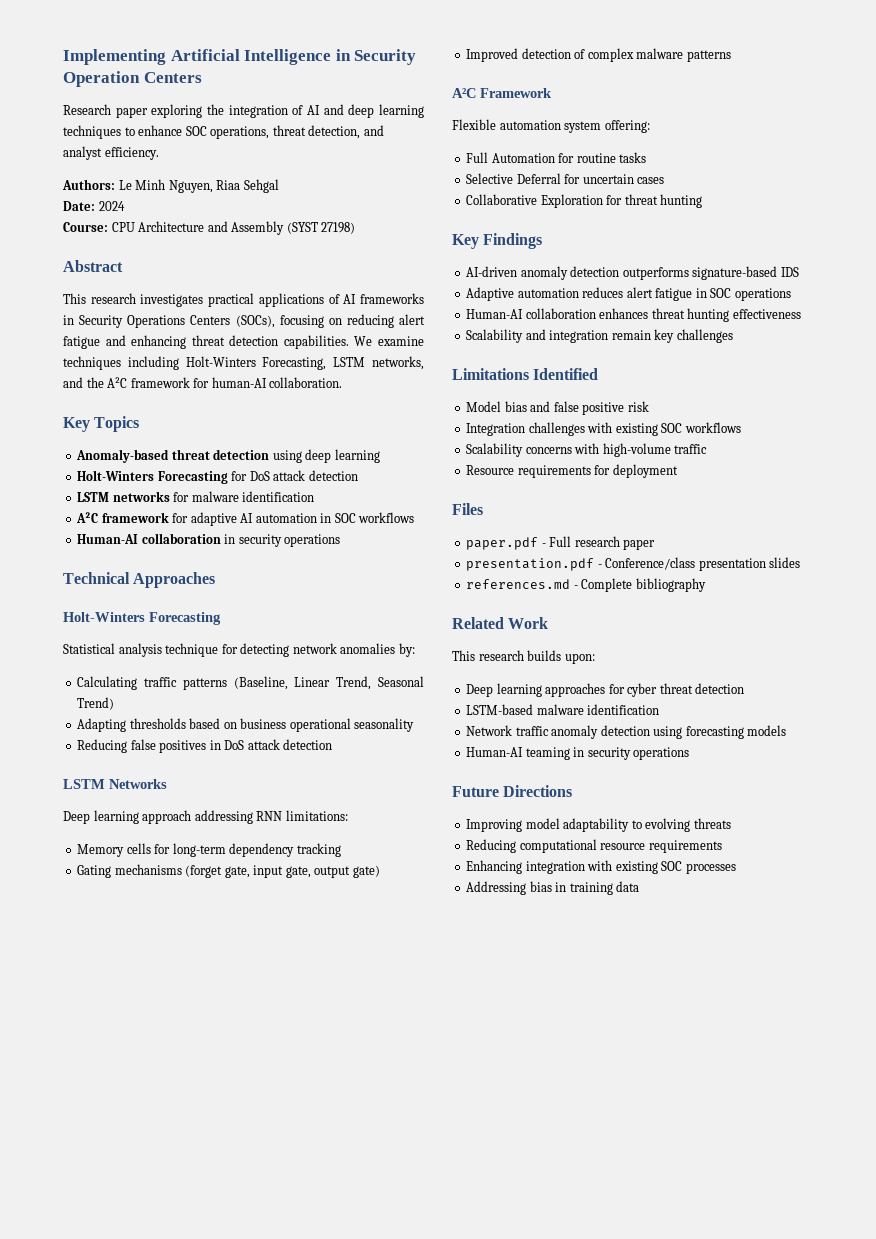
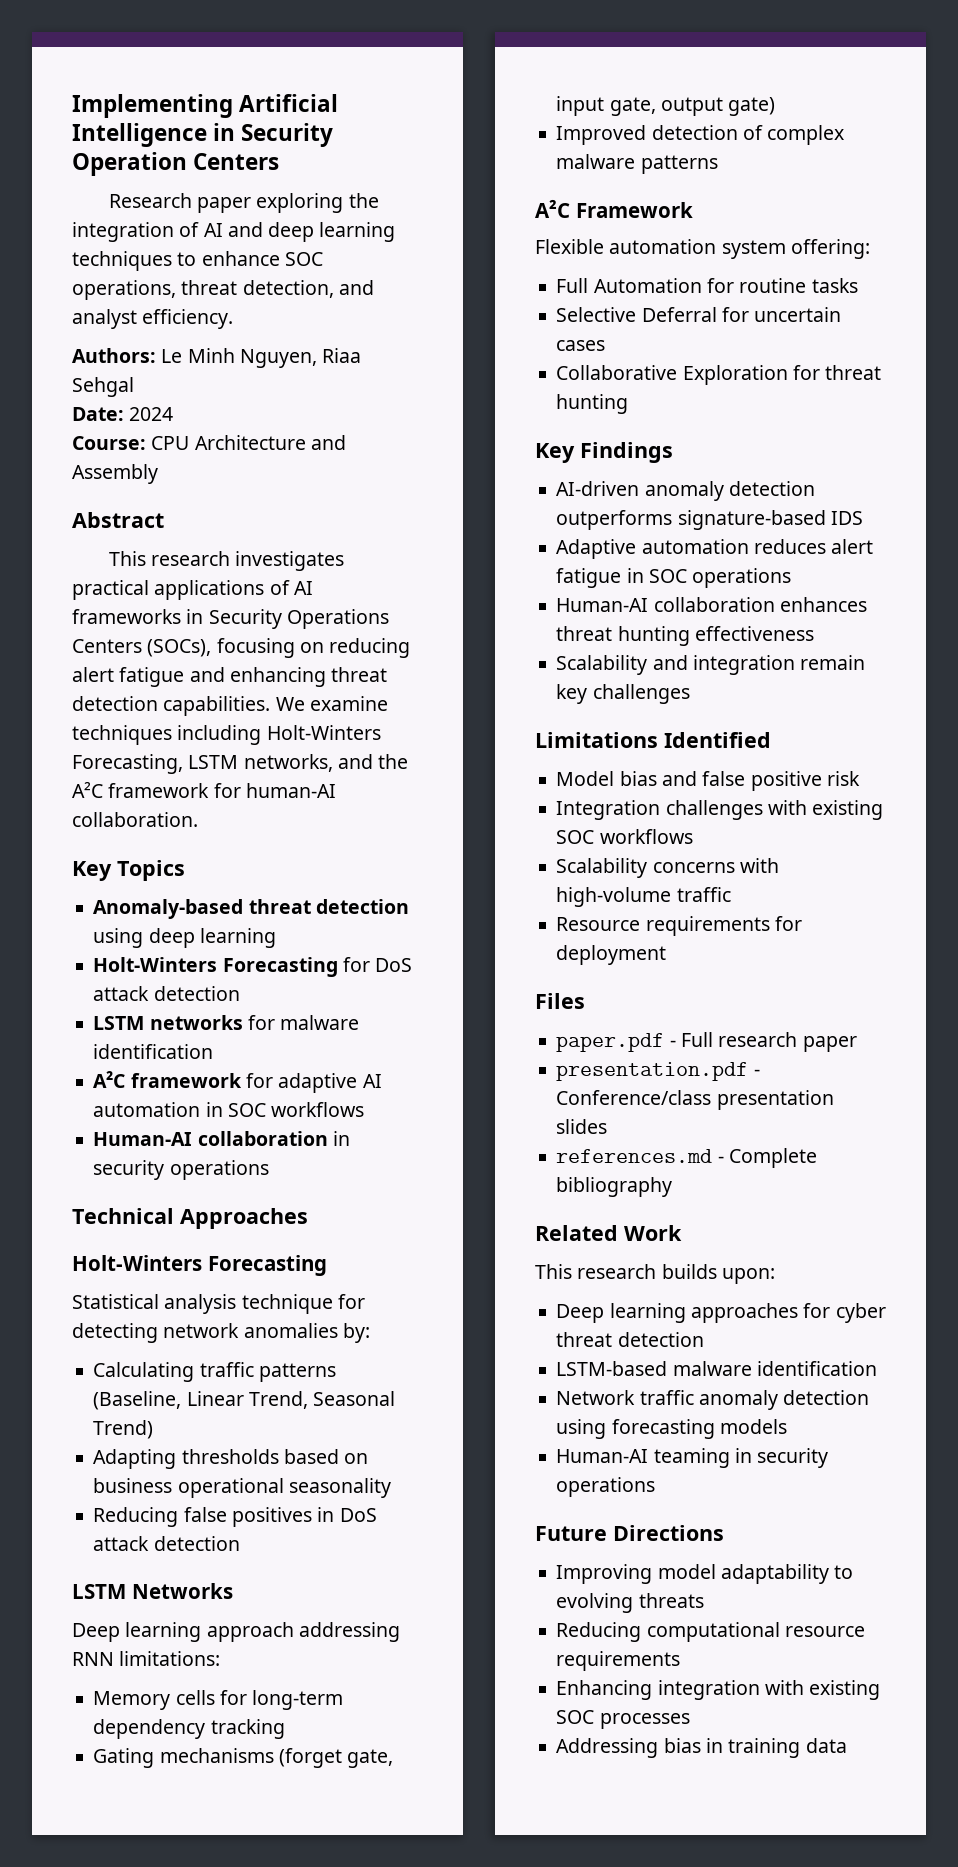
- Course: CPU Architecture and Assembly (SYST 27198)
+ Course: CPU Architecture and Assembly

